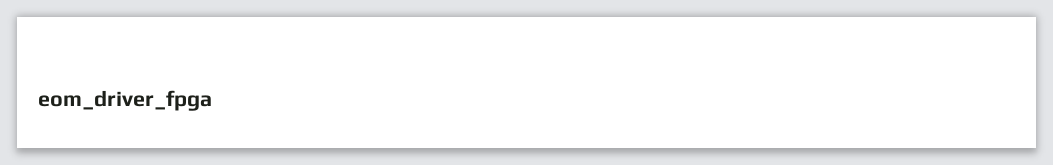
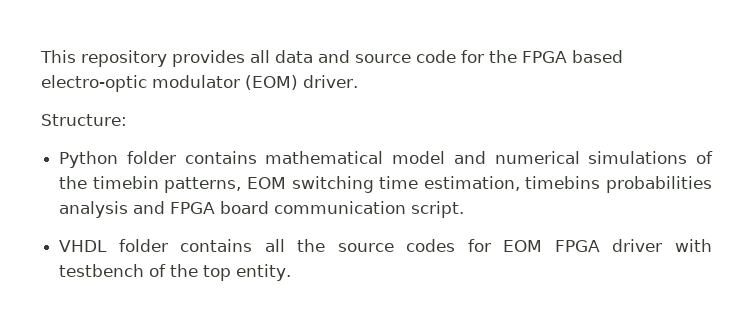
- eom_driver_fpga
+ This repository provides all data and source code for the FPGA based electro-optic modulator (EOM) driver.
+ Structure:
+ Python folder contains mathematical model and numerical simulations of the timebin patterns, EOM switching time estimation, timebins probabilities analysis and FPGA board communication script.
+ VHDL folder contains all the source codes for EOM FPGA driver with testbench of the top entity.

